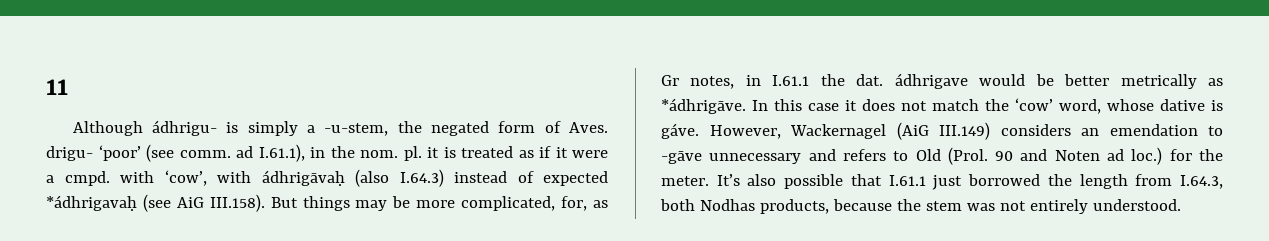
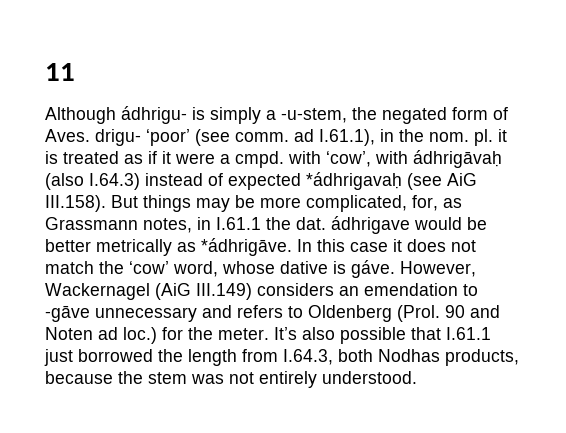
- Although ádhrigu- is simply a -u-stem, the negated form of Aves. drigu- ‘poor’ (see comm. ad I.61.1), in the nom. pl. it is treated as if it were a cmpd. with ‘cow’, with ádhrigāvaḥ (also I.64.3) instead of expected *ádhrigavaḥ (see AiG III.158). But things may be more complicated, for, as Gr notes, in I.61.1 the dat. ádhrigave would be better metrically as *ádhrigāve.
+ Although ádhrigu- is simply a -u-stem, the negated form of Aves. drigu- ‘poor’ (see comm. ad I.61.1), in the nom. pl. it is treated as if it were a cmpd. with ‘cow’, with ádhrigāvaḥ (also I.64.3) instead of expected *ádhrigavaḥ (see AiG III.158). But things may be more complicated, for, as Grassmann notes, in I.61.1 the dat. ádhrigave would be better metrically as *ádhrigāve.
- However, Wackernagel (AiG III.149) considers an emendation to -gāve unnecessary and refers to Old (Prol.
+ However, Wackernagel (AiG III.149) considers an emendation to -gāve unnecessary and refers to Oldenberg (Prol.

